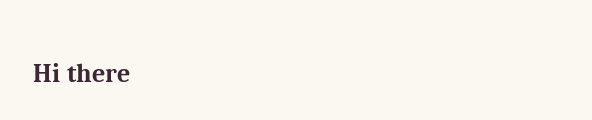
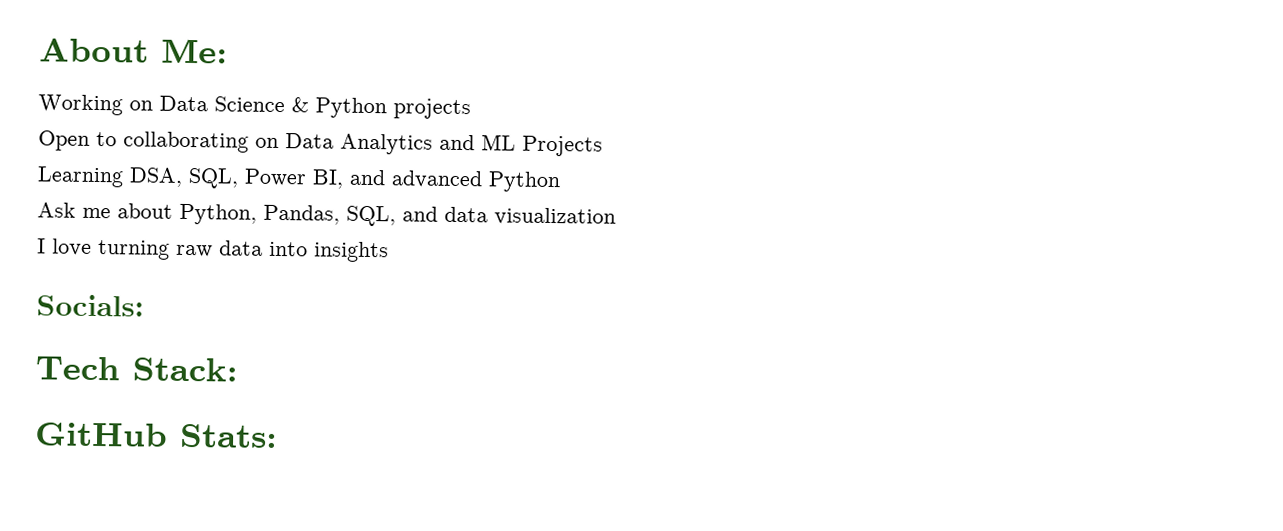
- Hi there
+ About Me:
+ Working on Data Science & Python projects
+ Open to collaborating on Data Analytics and ML Projects
+ Learning DSA, SQL, Power BI, and advanced Python
+ Ask me about Python, Pandas, SQL, and data visualization
+ I love turning raw data into insights
+ Socials:
+ Tech Stack:
+ GitHub Stats:

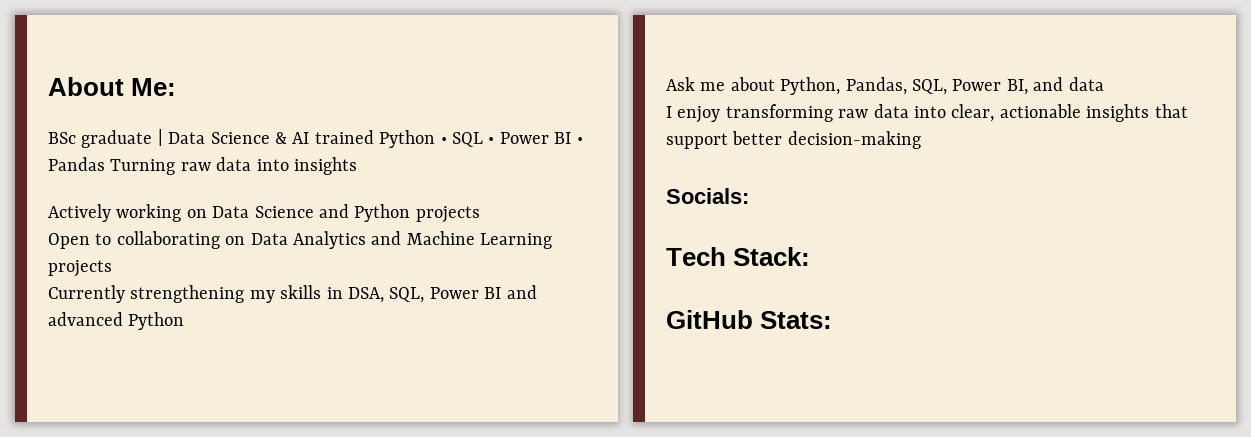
- Working on Data Science & Python projects
+ BSc graduate | Data Science & AI trained Python • SQL • Power BI • Pandas Turning raw data into insights
+ Actively working on Data Science and Python projects
- Open to collaborating on Data Analytics and ML Projects
- Learning DSA, SQL, Power BI, and advanced Python
+ Open to collaborating on Data Analytics and Machine Learning projects
+ Currently strengthening my skills in DSA, SQL, Power BI and advanced Python
- Ask me about Python, Pandas, SQL, and data visualization
- I love turning raw data into insights
+ Ask me about Python, Pandas, SQL, Power BI, and data
+ I enjoy transforming raw data into clear, actionable insights that support better decision-making

